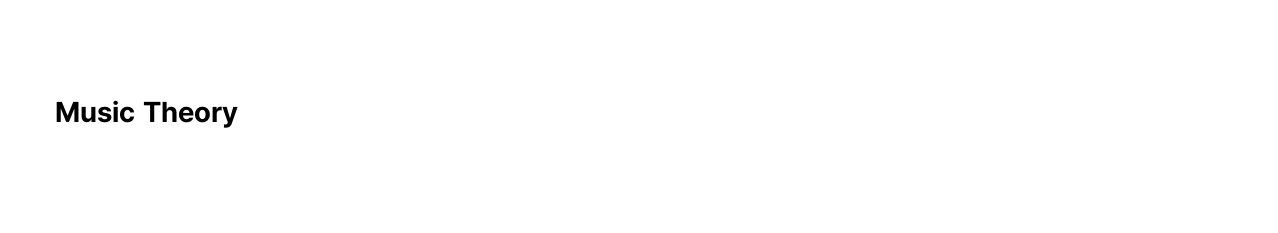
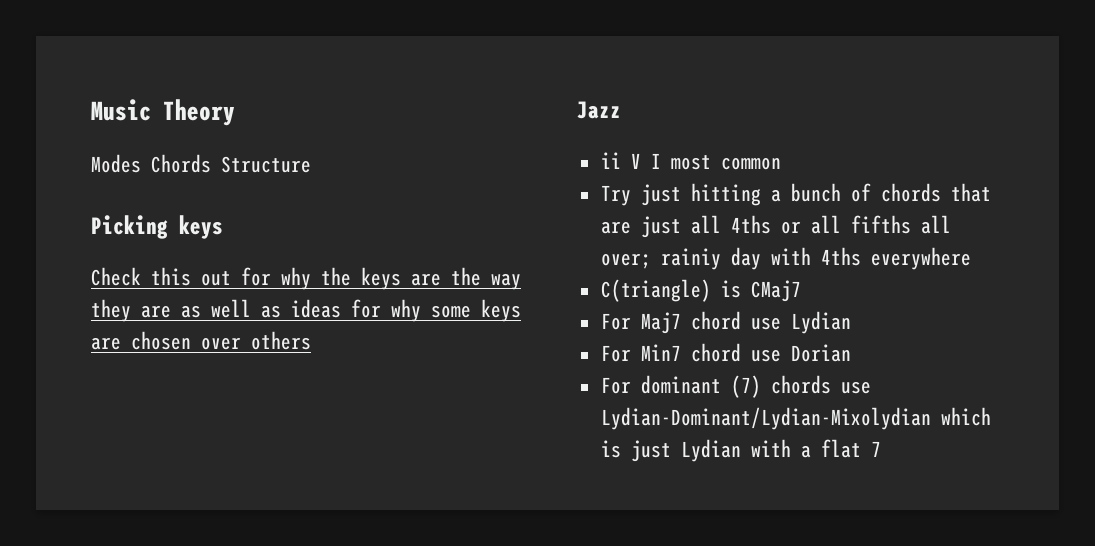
+ Modes Chords Structure
+ Picking keys
+ Check this out for why the keys are the way they are as well as ideas for why some keys are chosen over others
+ Jazz
+ ii V I most common
+ Try just hitting a bunch of chords that are just all 4ths or all fifths all over; rainiy day with 4ths everywhere
+ C(triangle) is CMaj7
+ For Maj7 chord use Lydian
+ For Min7 chord use Dorian
+ For dominant (7) chords use Lydian-Dominant/Lydian-Mixolydian which is just Lydian with a flat 7

